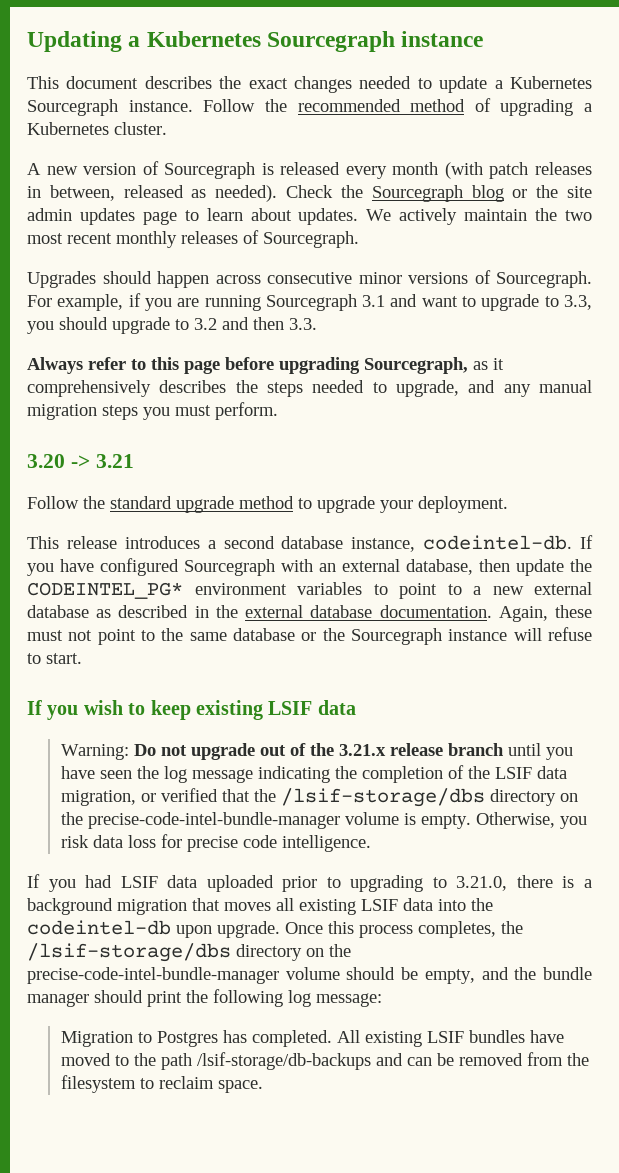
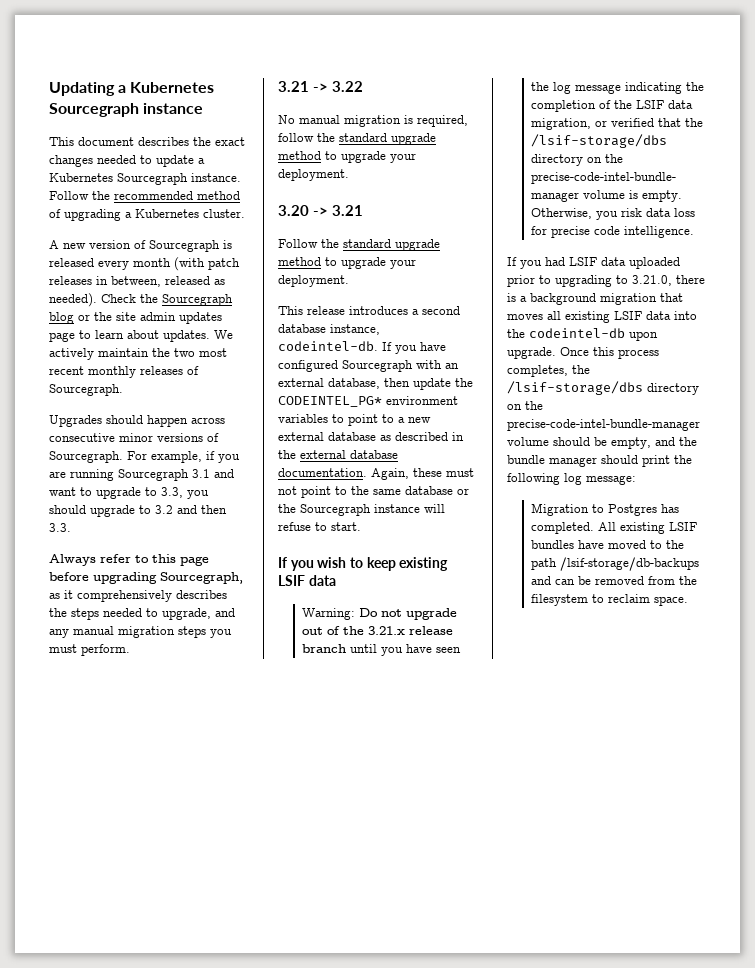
+ 3.21 -> 3.22
+ No manual migration is required, follow the standard upgrade method to upgrade your deployment.

